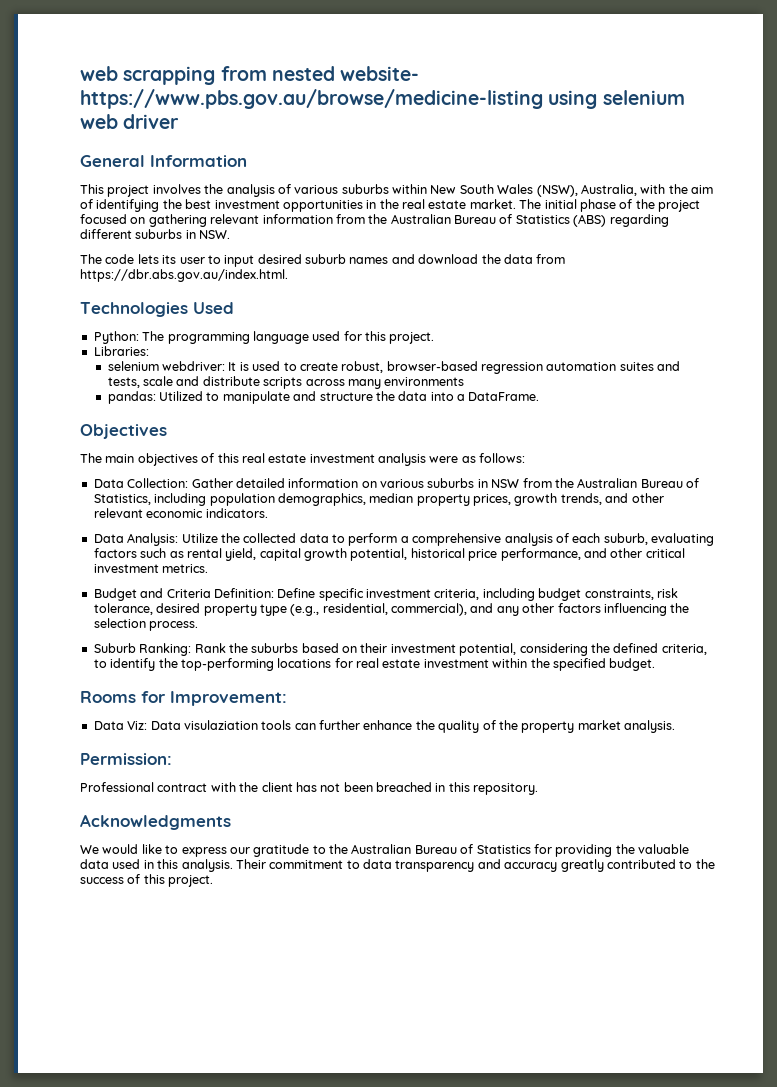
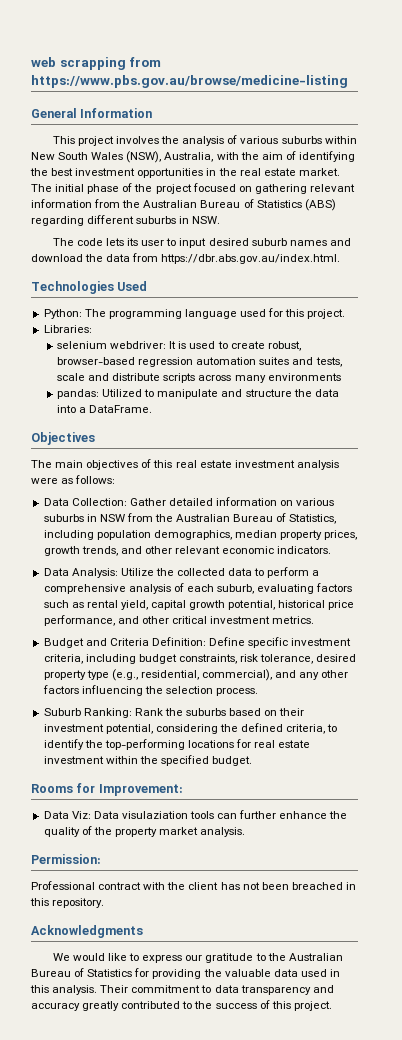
- web scrapping from nested website- https://www.pbs.gov.au/browse/medicine-listing using selenium web driver
+ web scrapping from https://www.pbs.gov.au/browse/medicine-listing

